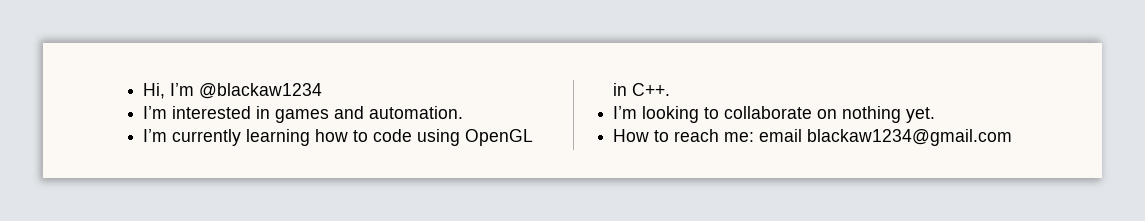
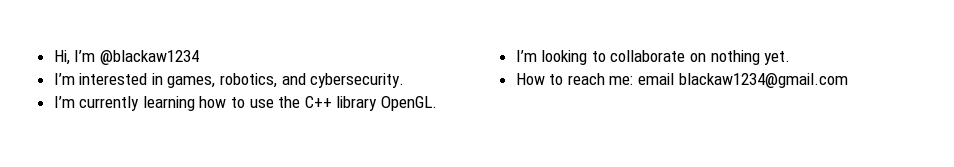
- I’m interested in games and automation.
+ I’m interested in games, robotics, and cybersecurity.
- I’m currently learning how to code using OpenGL in C++.
+ I’m currently learning how to use the C++ library OpenGL.

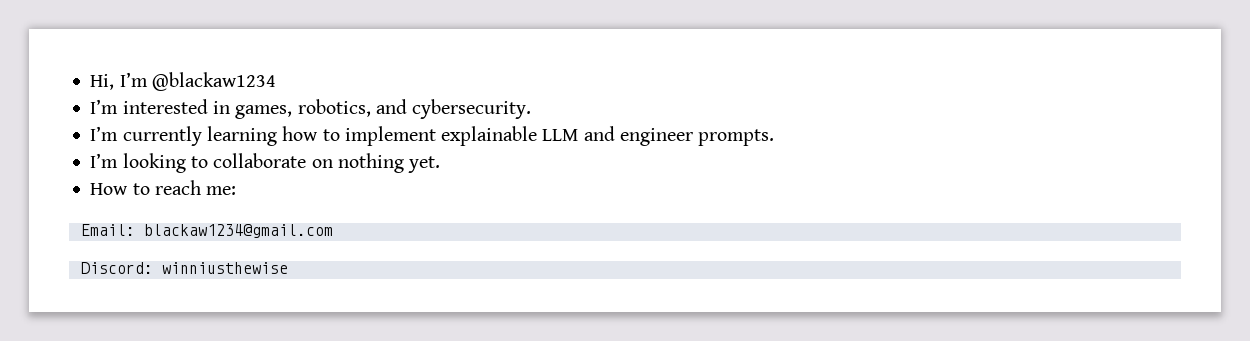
- I’m currently learning how to use the C++ library OpenGL.
+ I’m currently learning how to implement explainable LLM and engineer prompts.
- How to reach me: email blackaw1234@gmail.com
+ How to reach me:
+ Email: blackaw1234@gmail.com
+ Discord: winniusthewise

